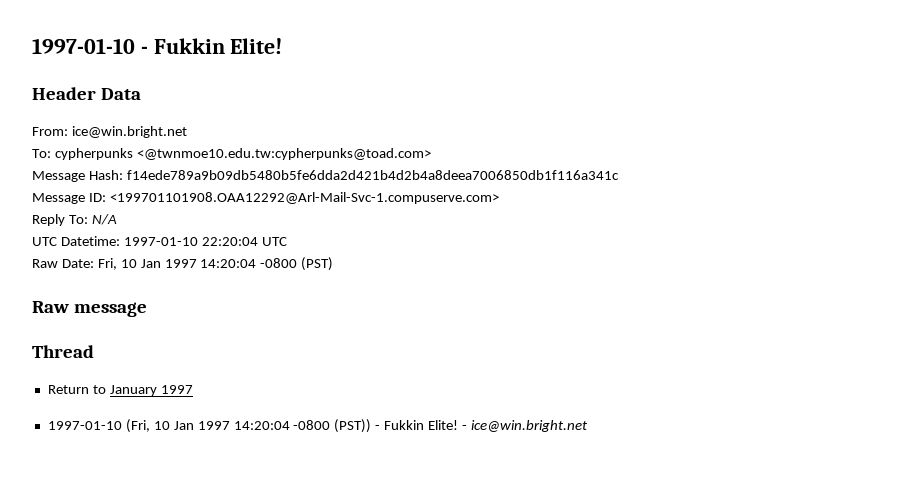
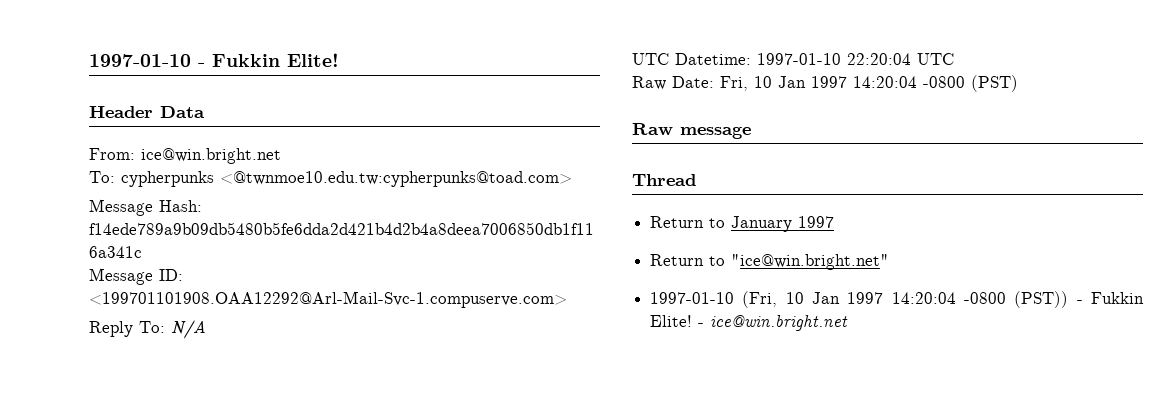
+ Return to "ice@win.bright.net"

